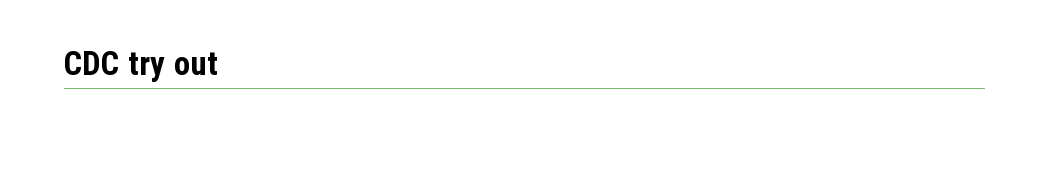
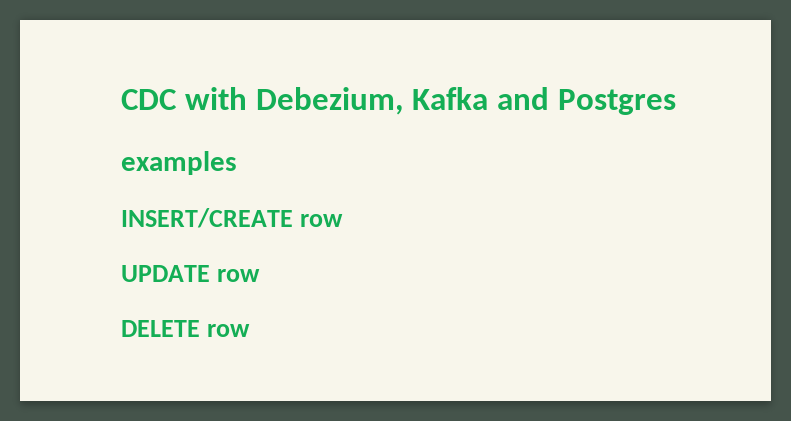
- CDC try out
+ CDC with Debezium, Kafka and Postgres
+ examples
+ INSERT/CREATE row
+ UPDATE row
+ DELETE row

